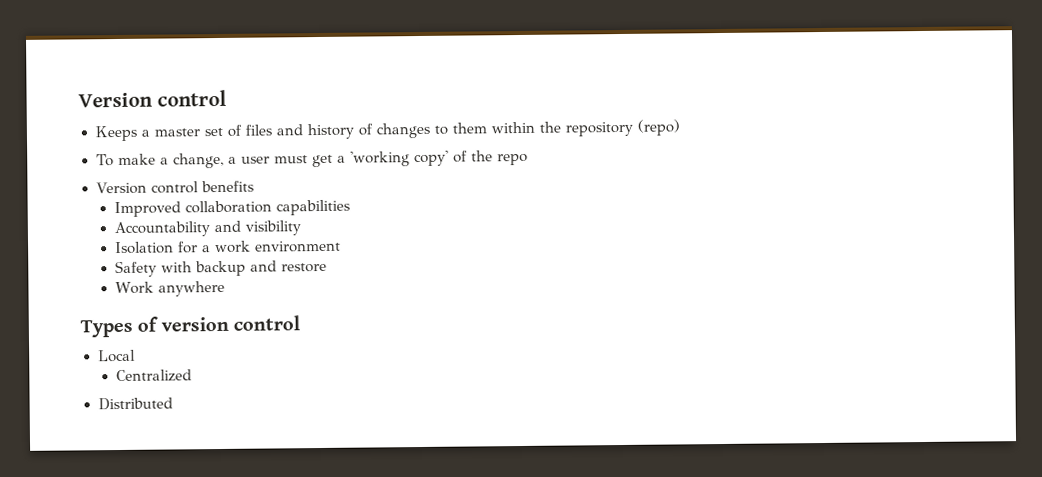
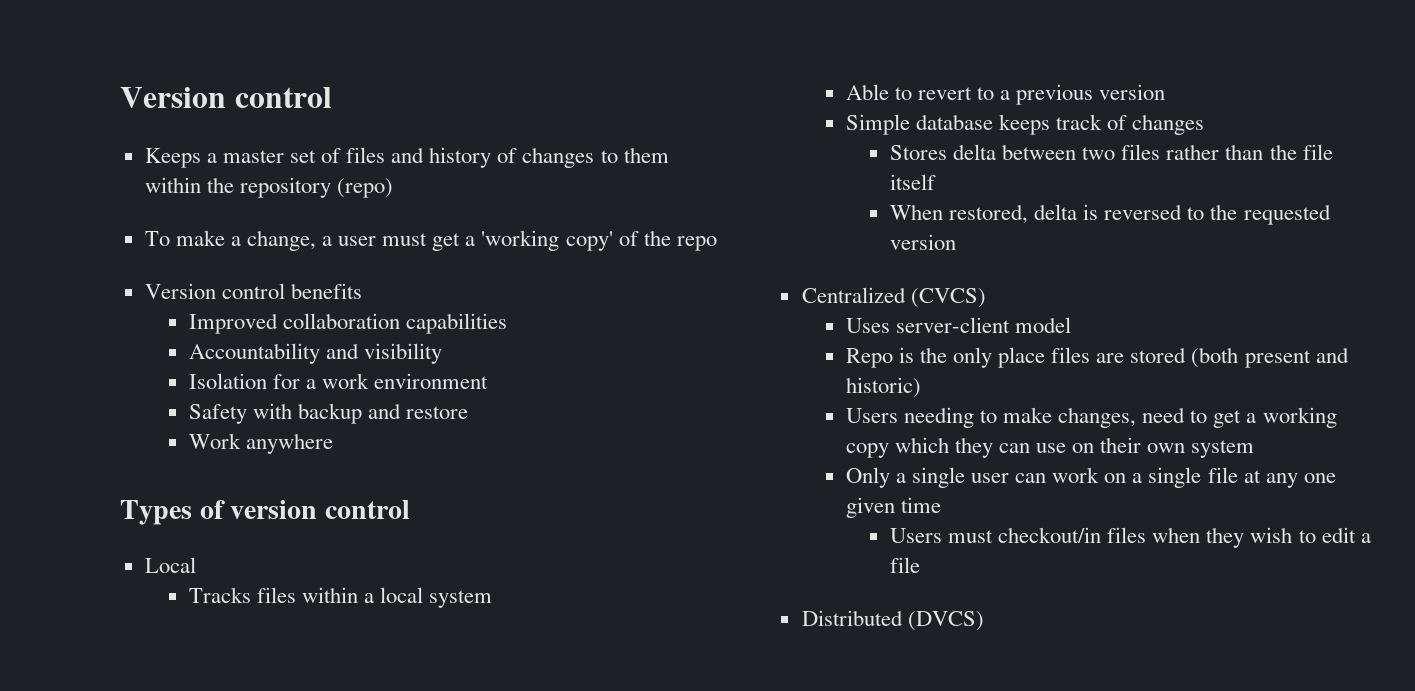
- Centralized
+ Tracks files within a local system
+ Able to revert to a previous version
+ Simple database keeps track of changes
+ Stores delta between two files rather than the file itself
+ When restored, delta is reversed to the requested version
+ Centralized (CVCS)
+ Uses server-client model
+ Repo is the only place files are stored (both present and historic)
+ Users needing to make changes, need to get a working copy which they can use on their own system
+ Only a single user can work on a single file at any one given time
+ Users must checkout/in files when they wish to edit a file
- Distributed
+ Distributed (DVCS)

